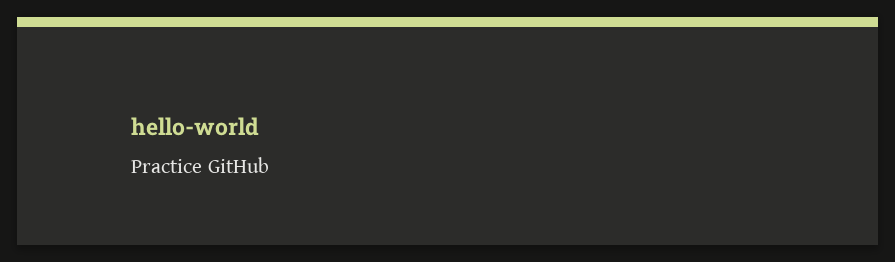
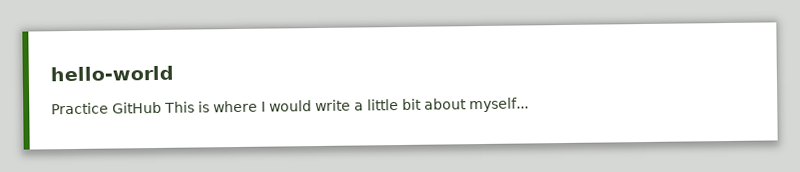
- Practice GitHub
+ Practice GitHub This is where I would write a little bit about myself...

